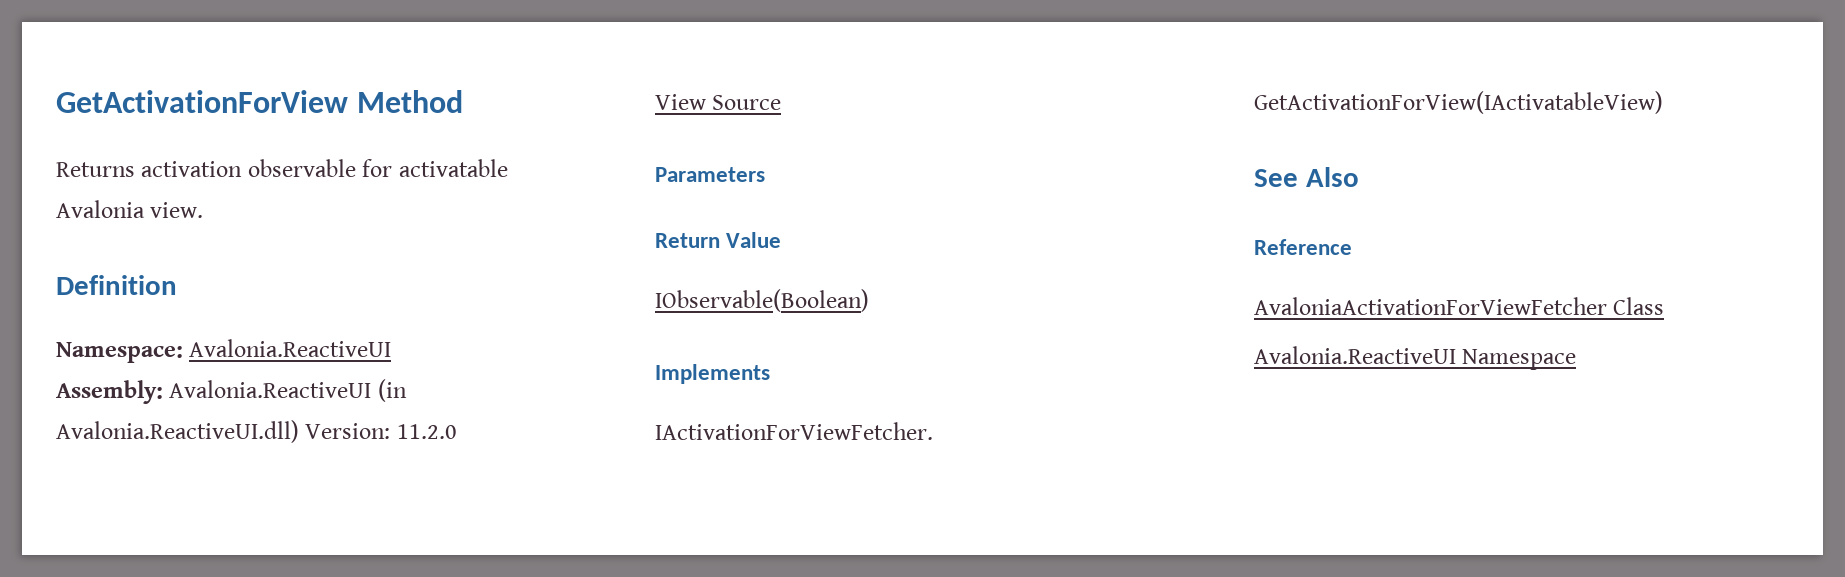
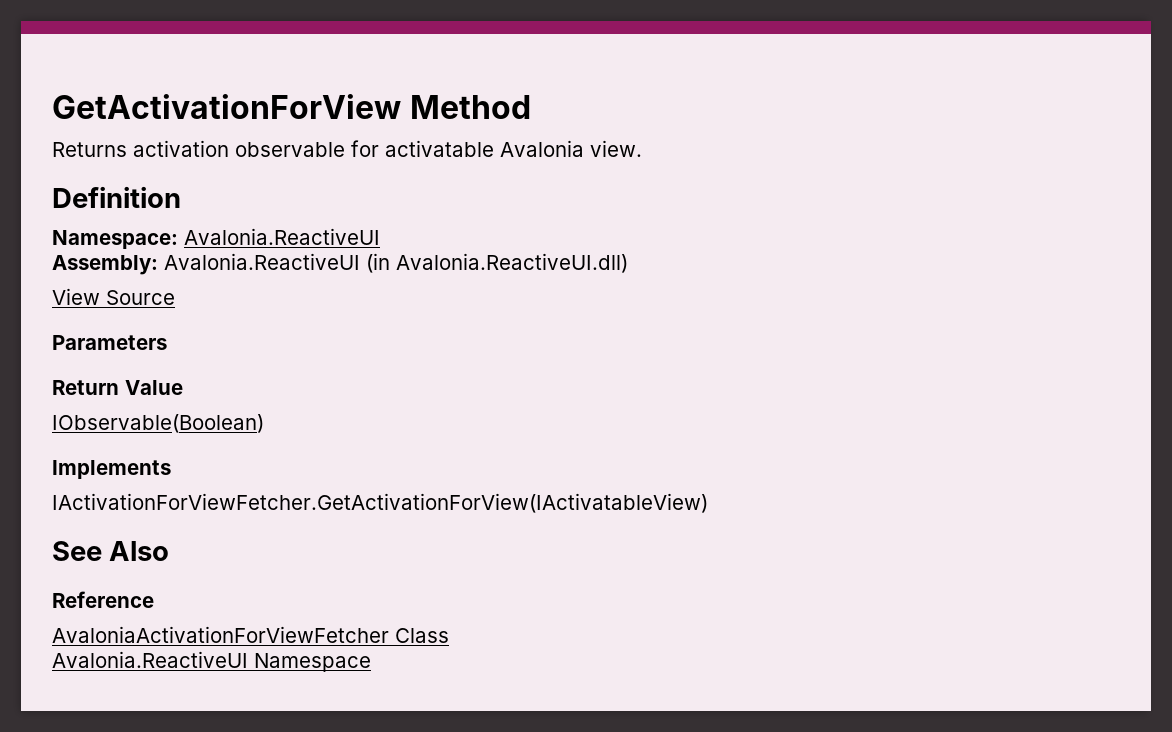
- Assembly: Avalonia.ReactiveUI (in Avalonia.ReactiveUI.dll) Version: 11.2.0
+ Assembly: Avalonia.ReactiveUI (in Avalonia.ReactiveUI.dll)

